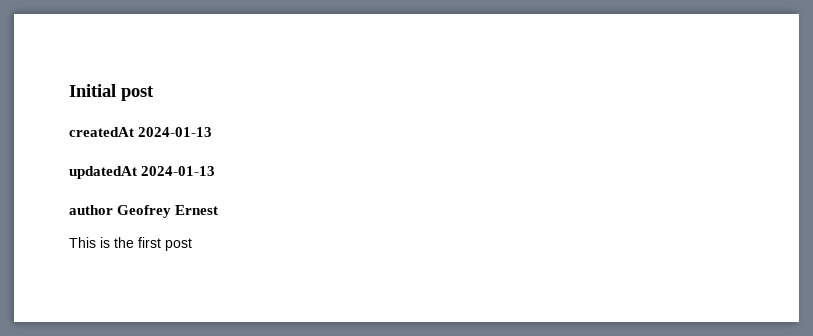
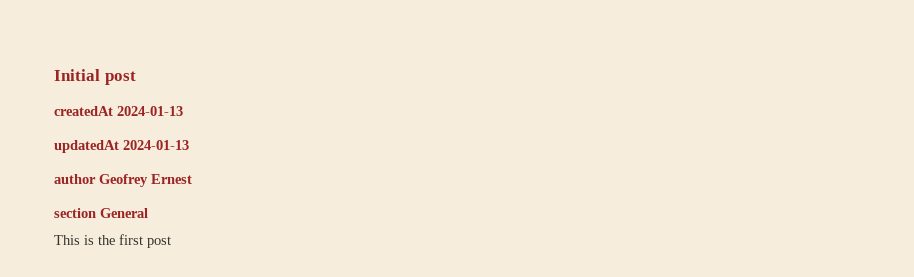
+ section General

